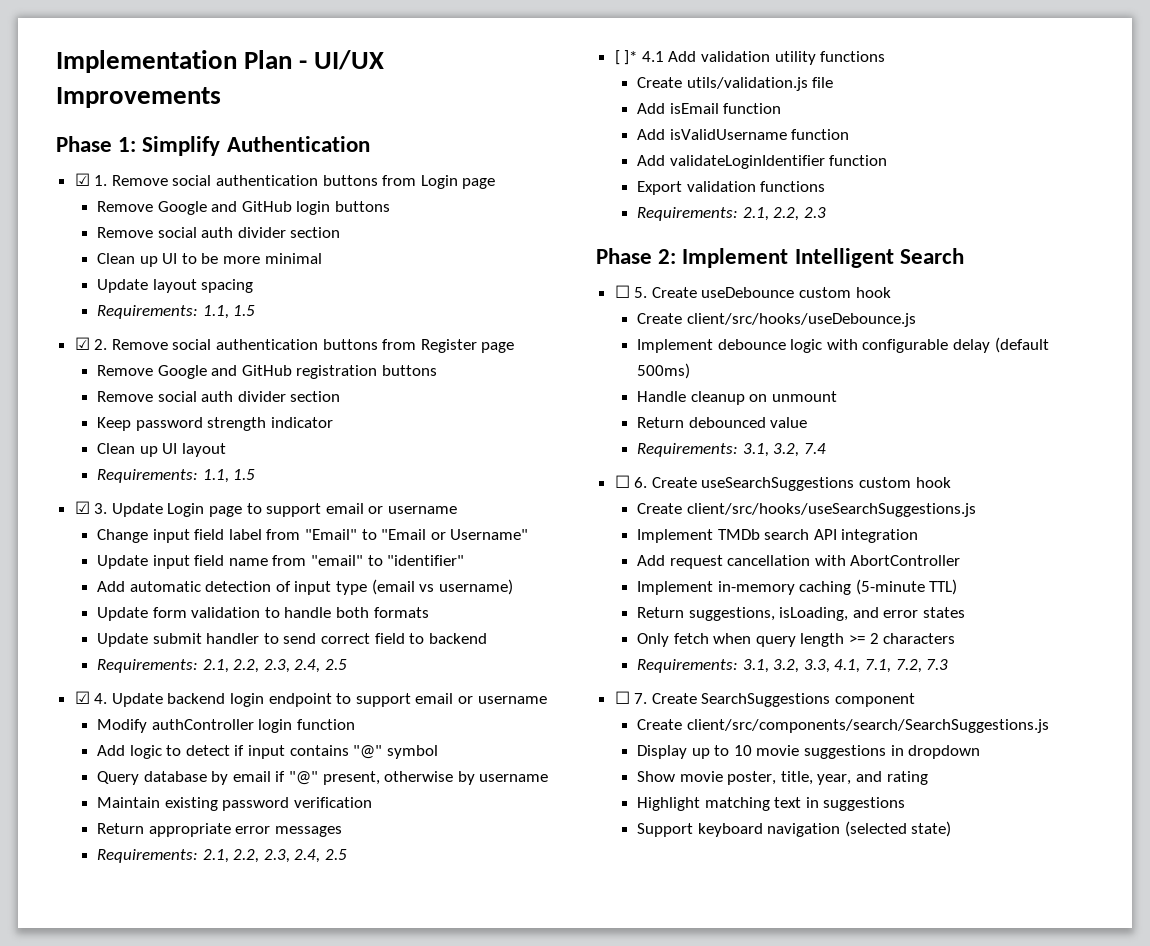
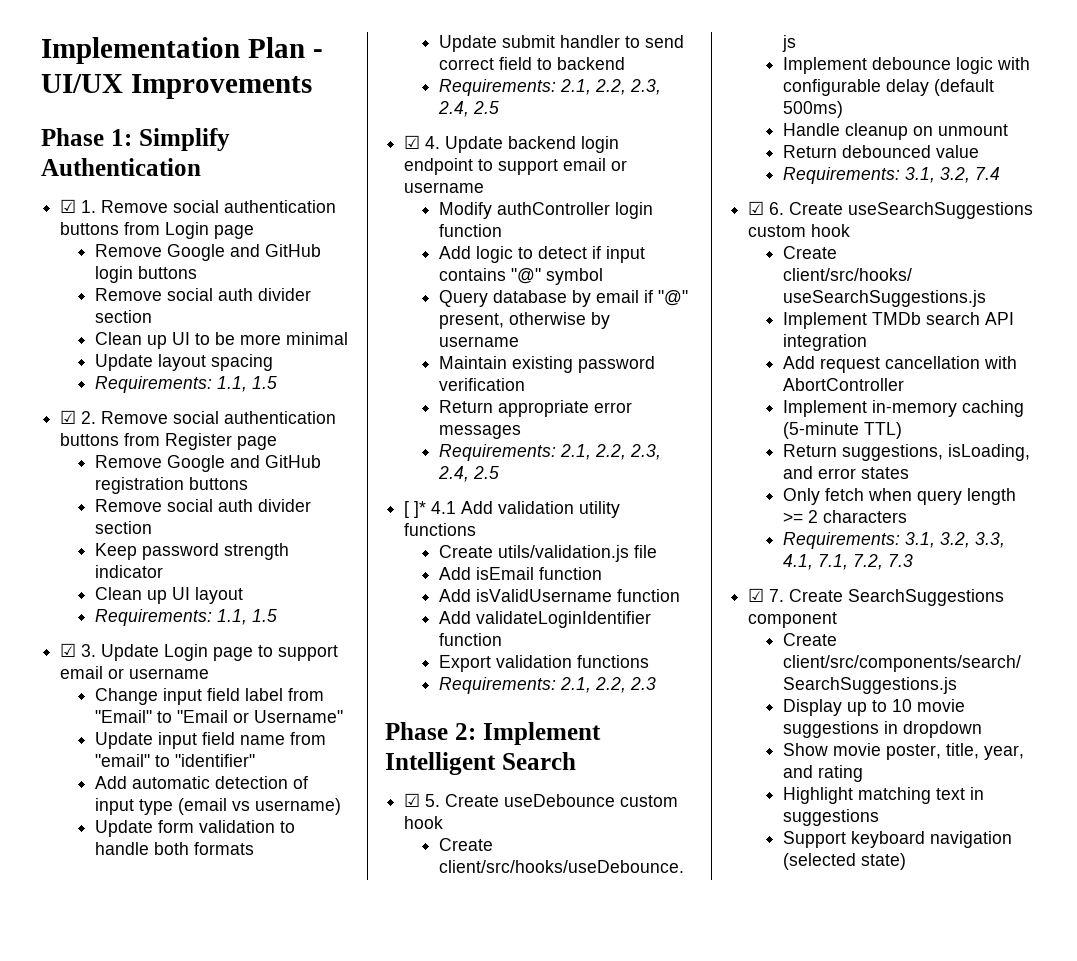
- ☐ 5. Create useDebounce custom hook
+ ☑ 5. Create useDebounce custom hook
- ☐ 6. Create useSearchSuggestions custom hook
+ ☑ 6. Create useSearchSuggestions custom hook
- ☐ 7. Create SearchSuggestions component
+ ☑ 7. Create SearchSuggestions component

